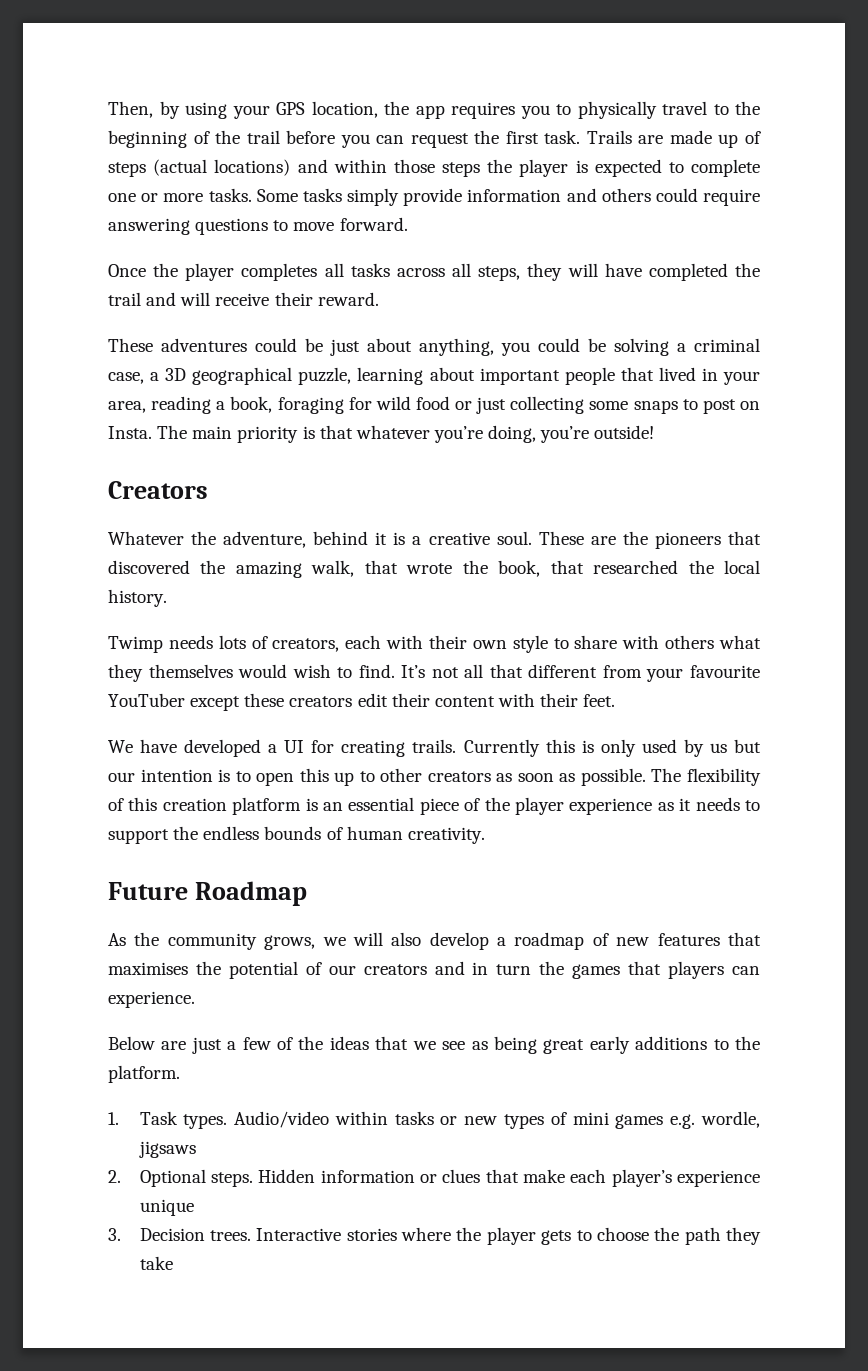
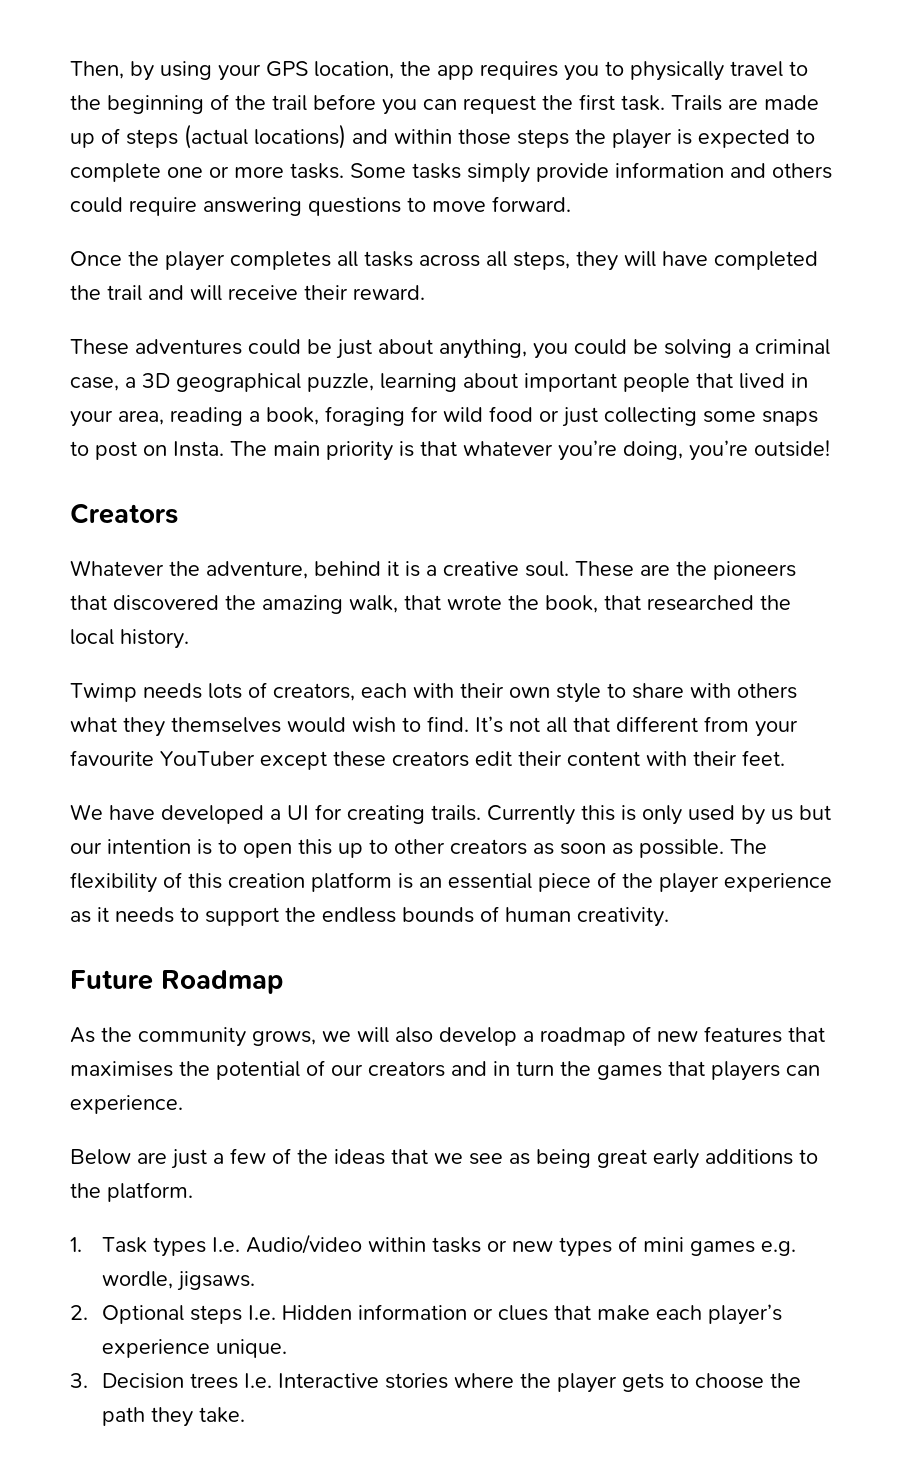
- 1. Task types. Audio/video within tasks or new types of mini games e.g. wordle, jigsaws
+ 1. Task types I.e. Audio/video within tasks or new types of mini games e.g. wordle, jigsaws.
- 2. Optional steps. Hidden information or clues that make each player’s experience unique
+ 2. Optional steps I.e. Hidden information or clues that make each player’s experience unique.
- 3. Decision trees. Interactive stories where the player gets to choose the path they take
+ 3. Decision trees I.e. Interactive stories where the player gets to choose the path they take.

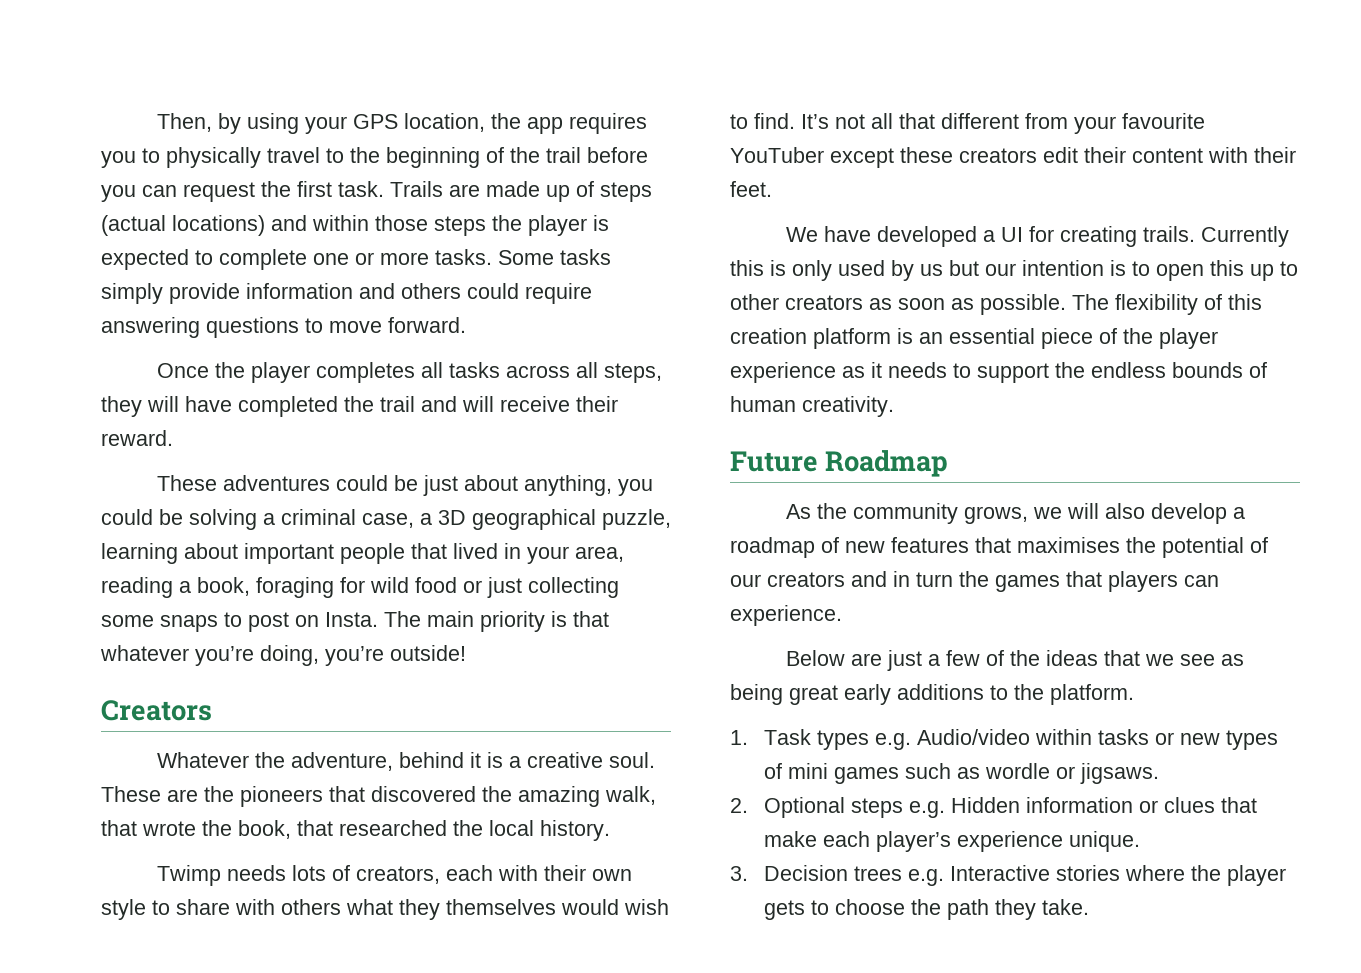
- 1. Task types I.e. Audio/video within tasks or new types of mini games e.g. wordle, jigsaws.
+ 1. Task types e.g. Audio/video within tasks or new types of mini games such as wordle or jigsaws.
- 2. Optional steps I.e. Hidden information or clues that make each player’s experience unique.
+ 2. Optional steps e.g. Hidden information or clues that make each player’s experience unique.
- 3. Decision trees I.e. Interactive stories where the player gets to choose the path they take.
+ 3. Decision trees e.g. Interactive stories where the player gets to choose the path they take.

